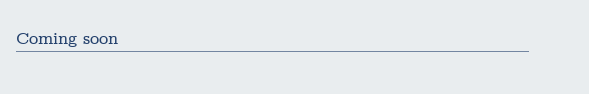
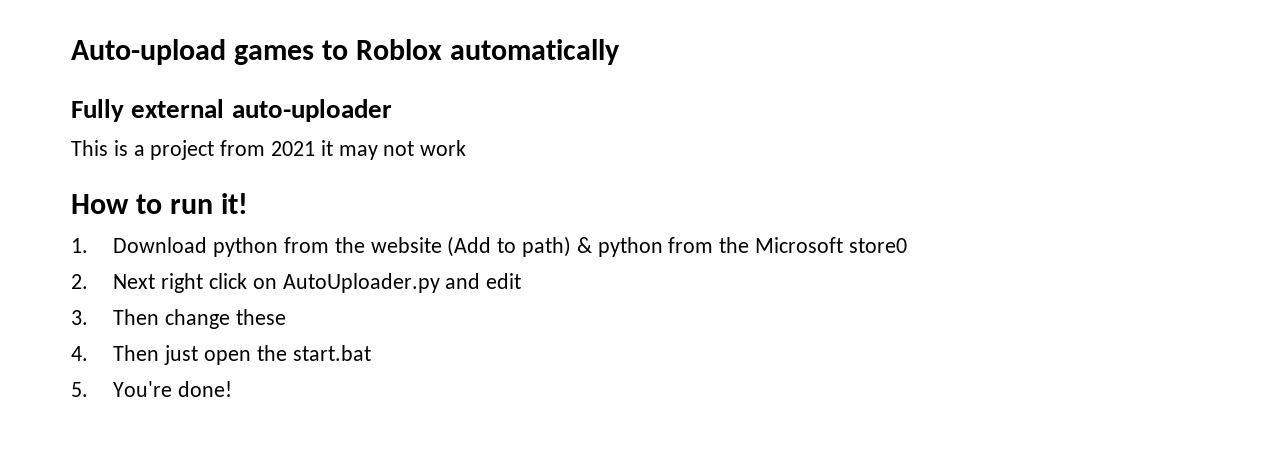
- Coming soon
+ Auto-upload games to Roblox automatically
+ Fully external auto-uploader
+ This is a project from 2021 it may not work
+ How to run it!
+ 1. Download python from the website (Add to path) & python from the Microsoft store0
+ 2. Next right click on AutoUploader.py and edit
+ 3. Then change these
+ 4. Then just open the start.bat
+ 5. You're done!

